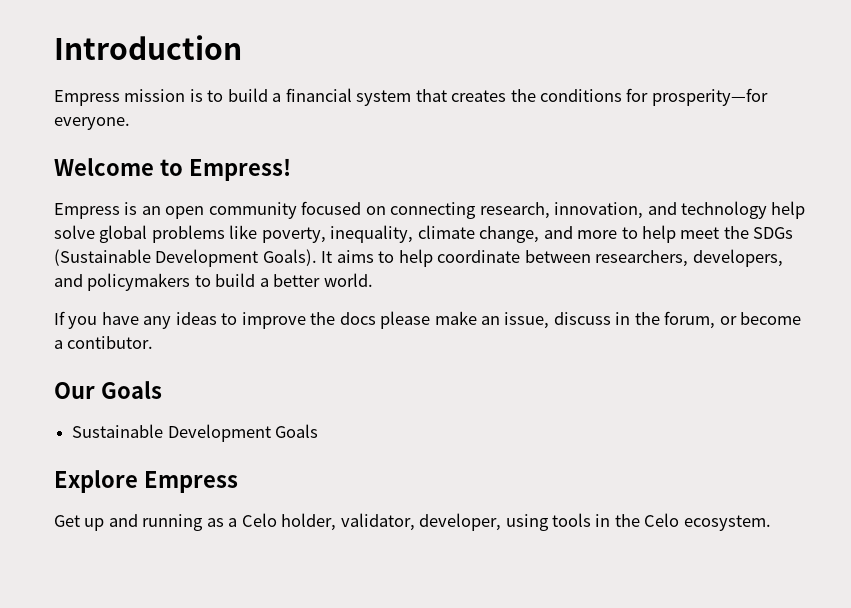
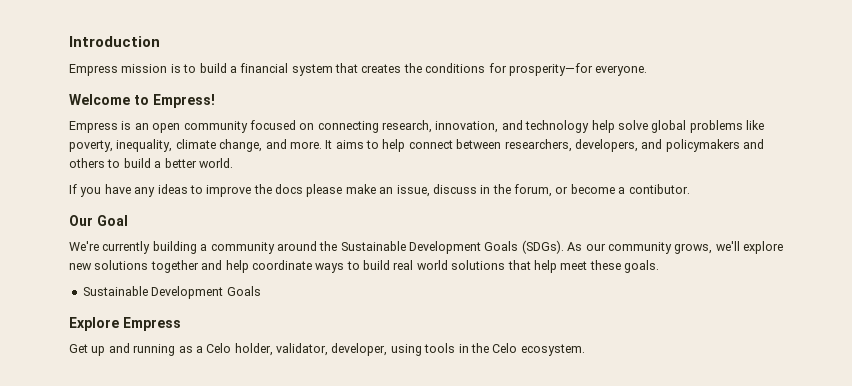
- Empress is an open community focused on connecting research, innovation, and technology help solve global problems like poverty, inequality, climate change, and more to help meet the SDGs (Sustainable Development Goals).
+ Empress is an open community focused on connecting research, innovation, and technology help solve global problems like poverty, inequality, climate change, and more.
- It aims to help coordinate between researchers, developers, and policymakers to build a better world.
+ It aims to help connect between researchers, developers, and policymakers and others to build a better world.
- Our Goals
+ Our Goal
+ We're currently building a community around the Sustainable Development Goals (SDGs). As our community grows, we'll explore new solutions together and help coordinate ways to build real world solutions that help meet these goals.

